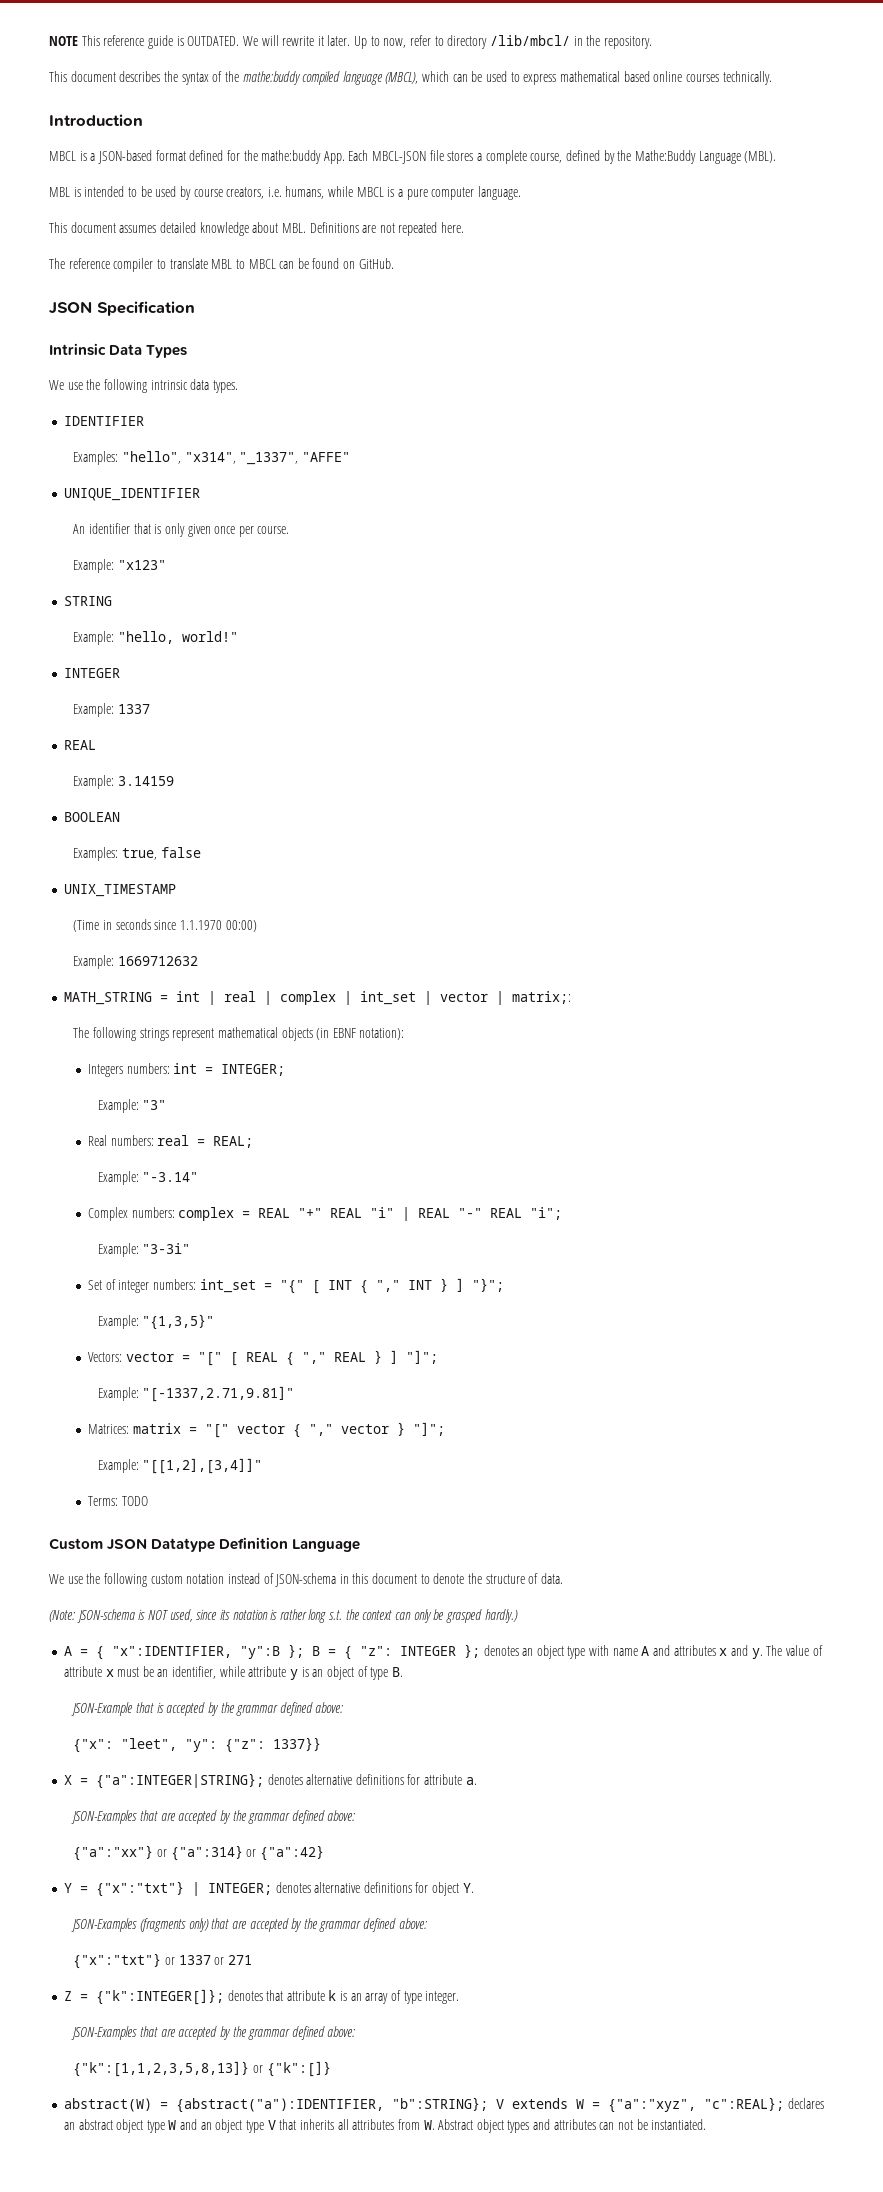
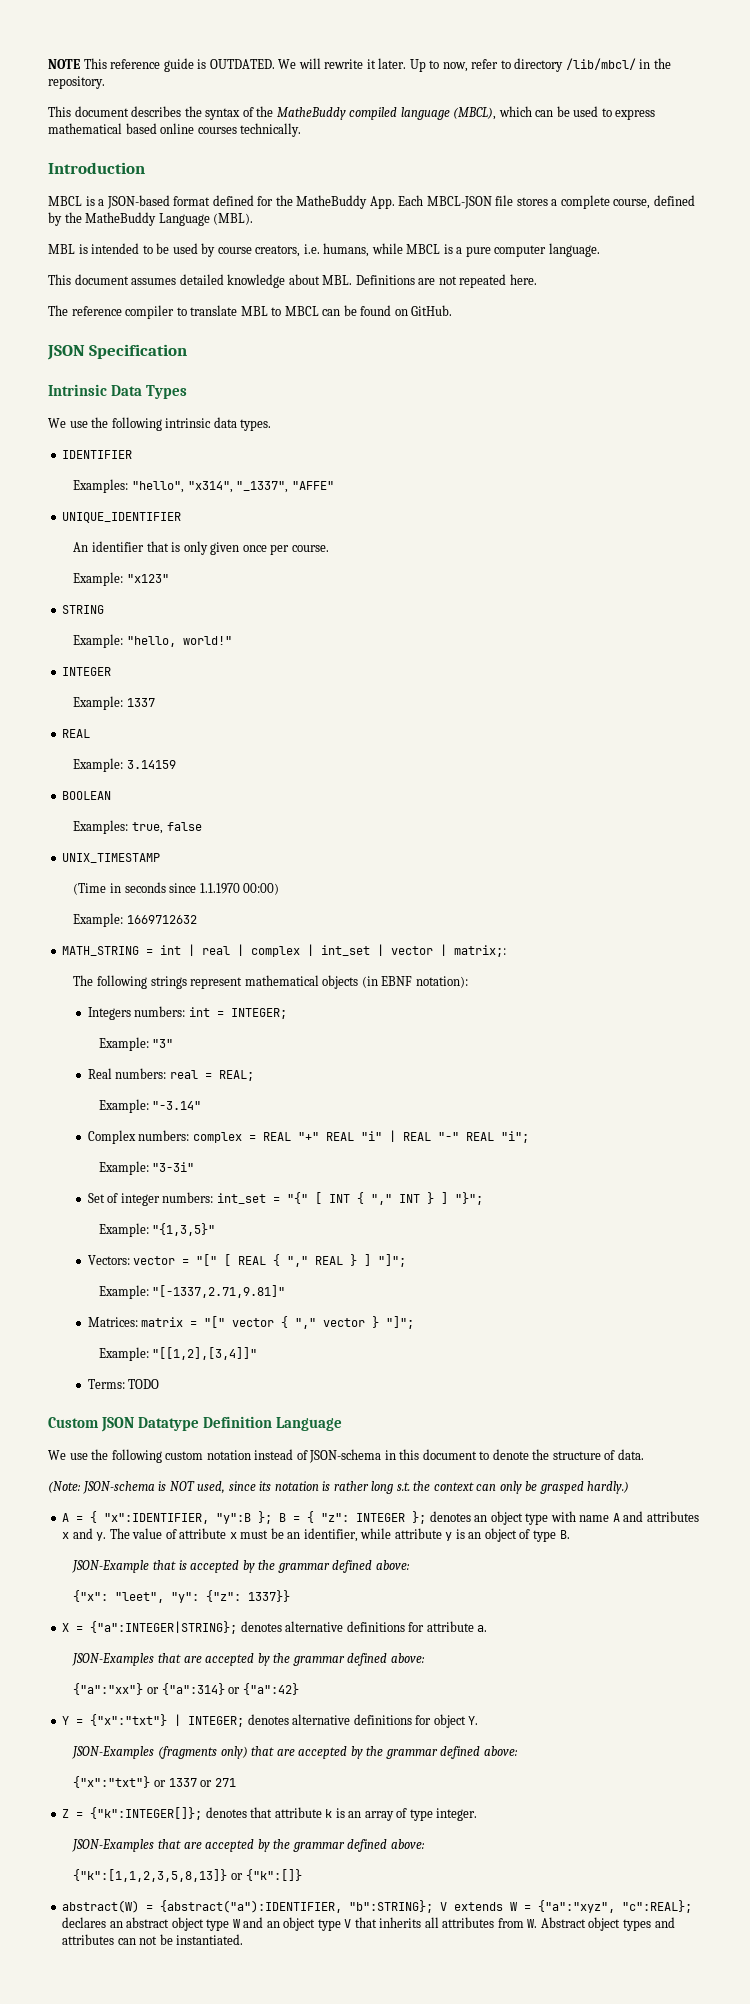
- This document describes the syntax of the mathe:buddy compiled language (MBCL), which can be used to express mathematical based online courses technically.
+ This document describes the syntax of the MatheBuddy compiled language (MBCL), which can be used to express mathematical based online courses technically.
- MBCL is a JSON-based format defined for the mathe:buddy App. Each MBCL-JSON file stores a complete course, defined by the Mathe:Buddy Language (MBL).
+ MBCL is a JSON-based format defined for the MatheBuddy App. Each MBCL-JSON file stores a complete course, defined by the MatheBuddy Language (MBL).

